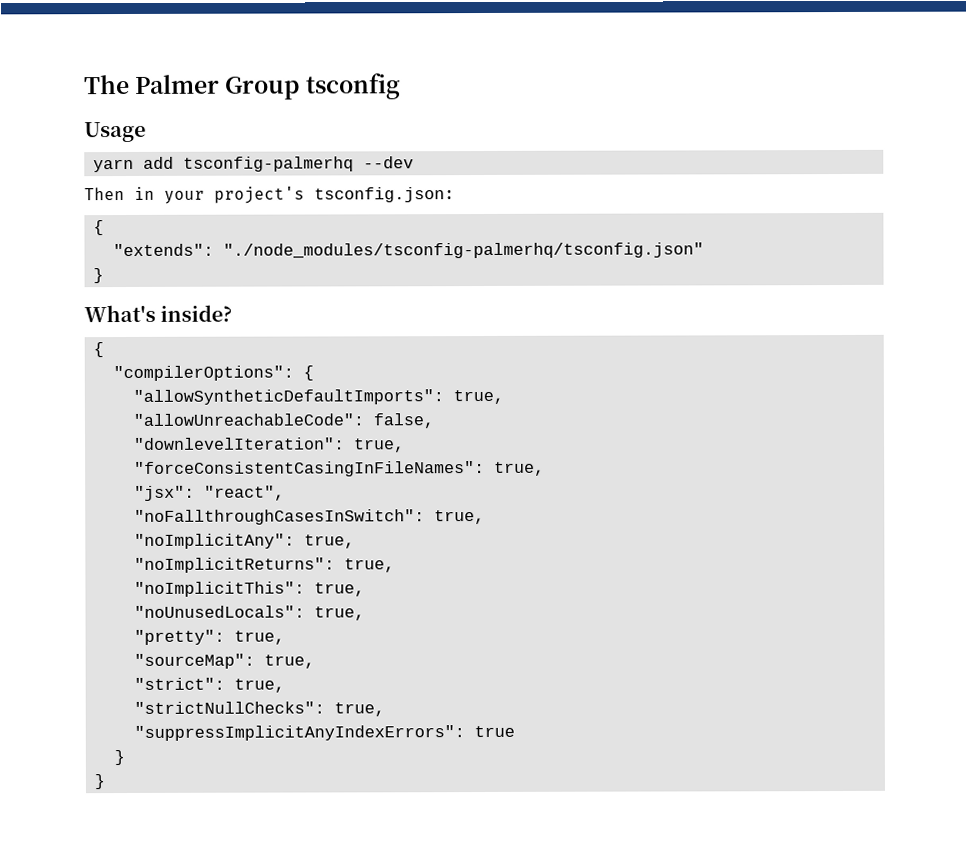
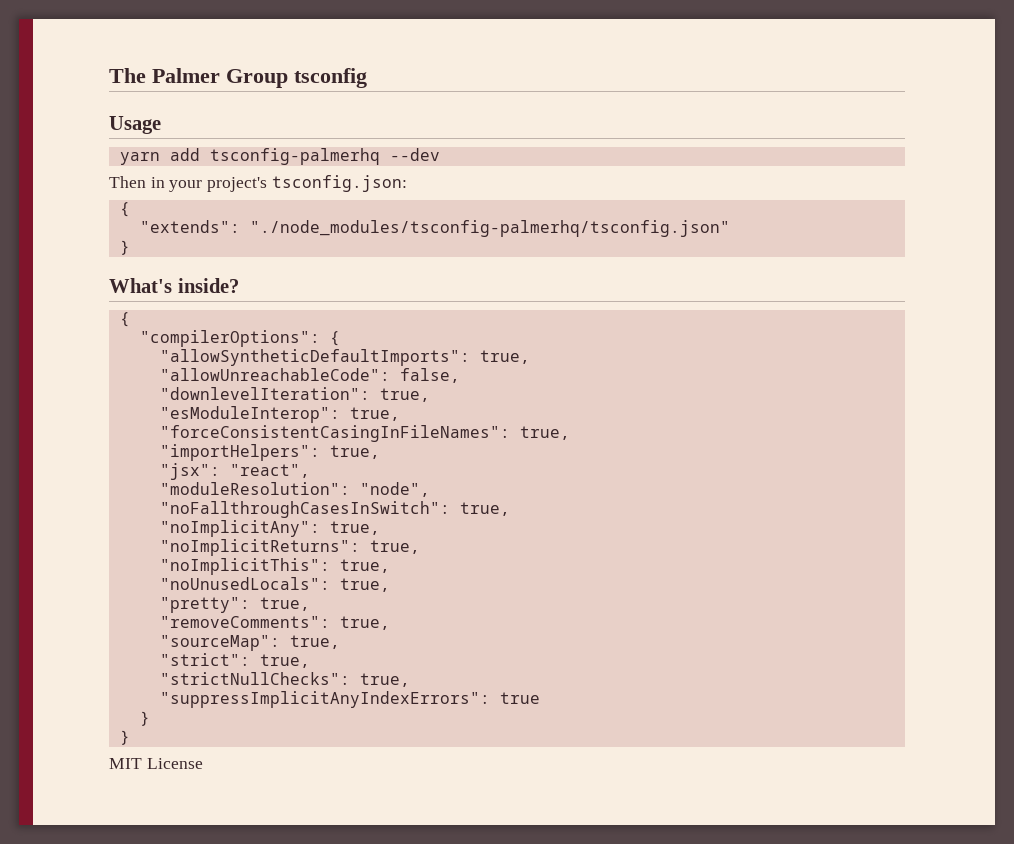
+ "esModuleInterop": true,
+ "importHelpers": true,
+ "moduleResolution": "node",
+ "removeComments": true,
+ MIT License

